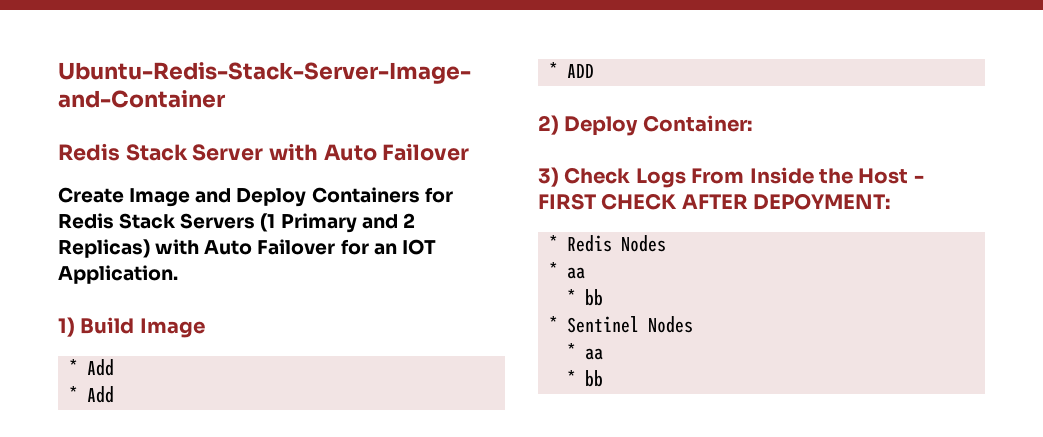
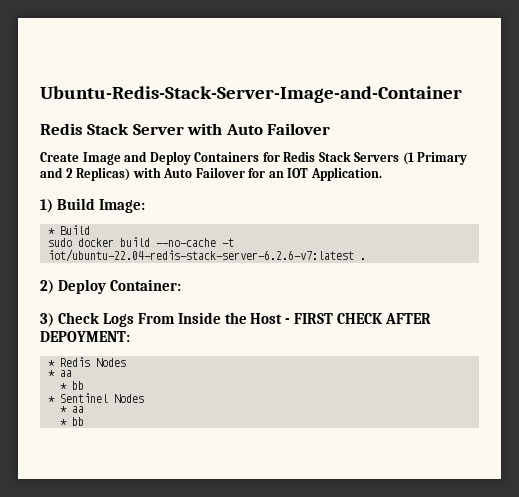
- 1) Build Image
- * Add
- * Add
- * ADD
+ 1) Build Image:
+ * Build
+ sudo docker build --no-cache -t iot/ubuntu-22.04-redis-stack-server-6.2.6-v7:latest .

